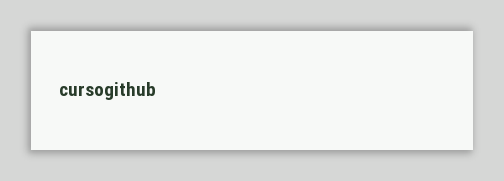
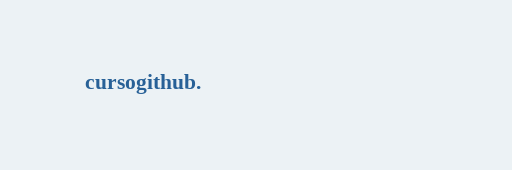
- cursogithub
+ cursogithub.

